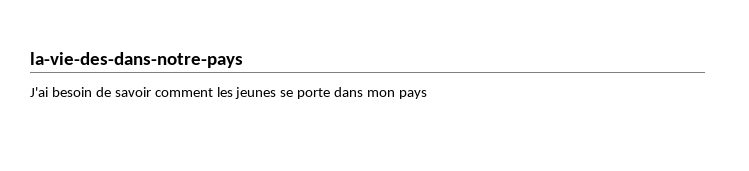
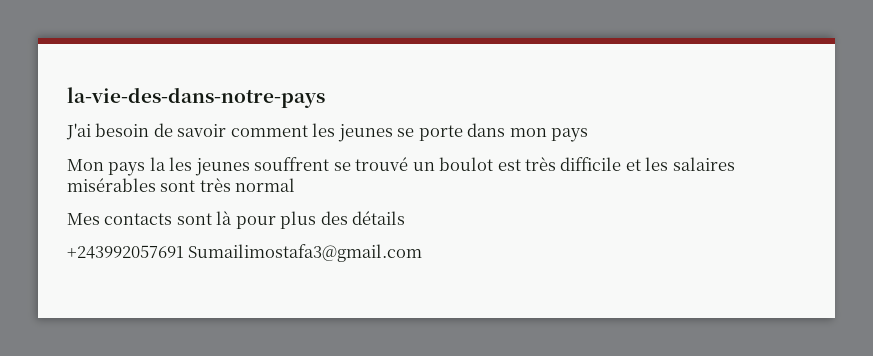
+ Mon pays la les jeunes souffrent se trouvé un boulot est très difficile et les salaires misérables sont très normal
+ Mes contacts sont là pour plus des détails
+ +243992057691 Sumailimostafa3@gmail.com

